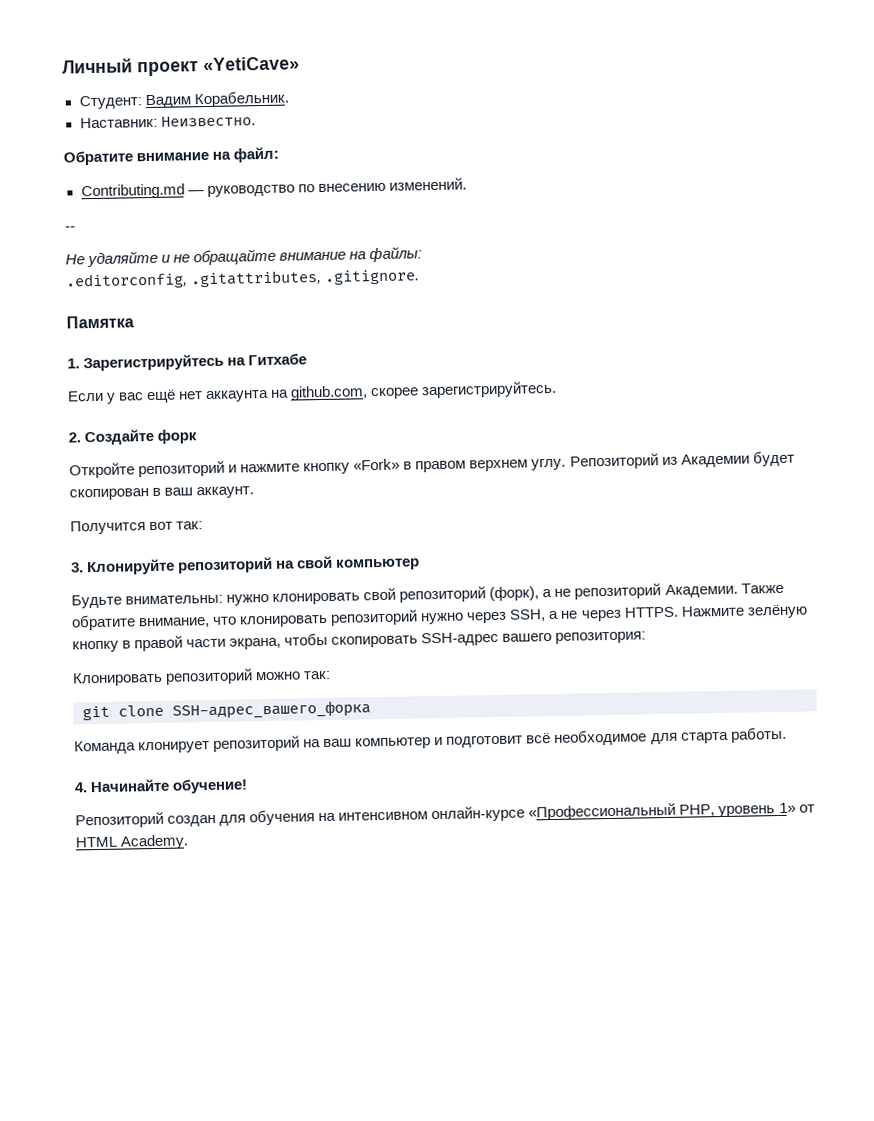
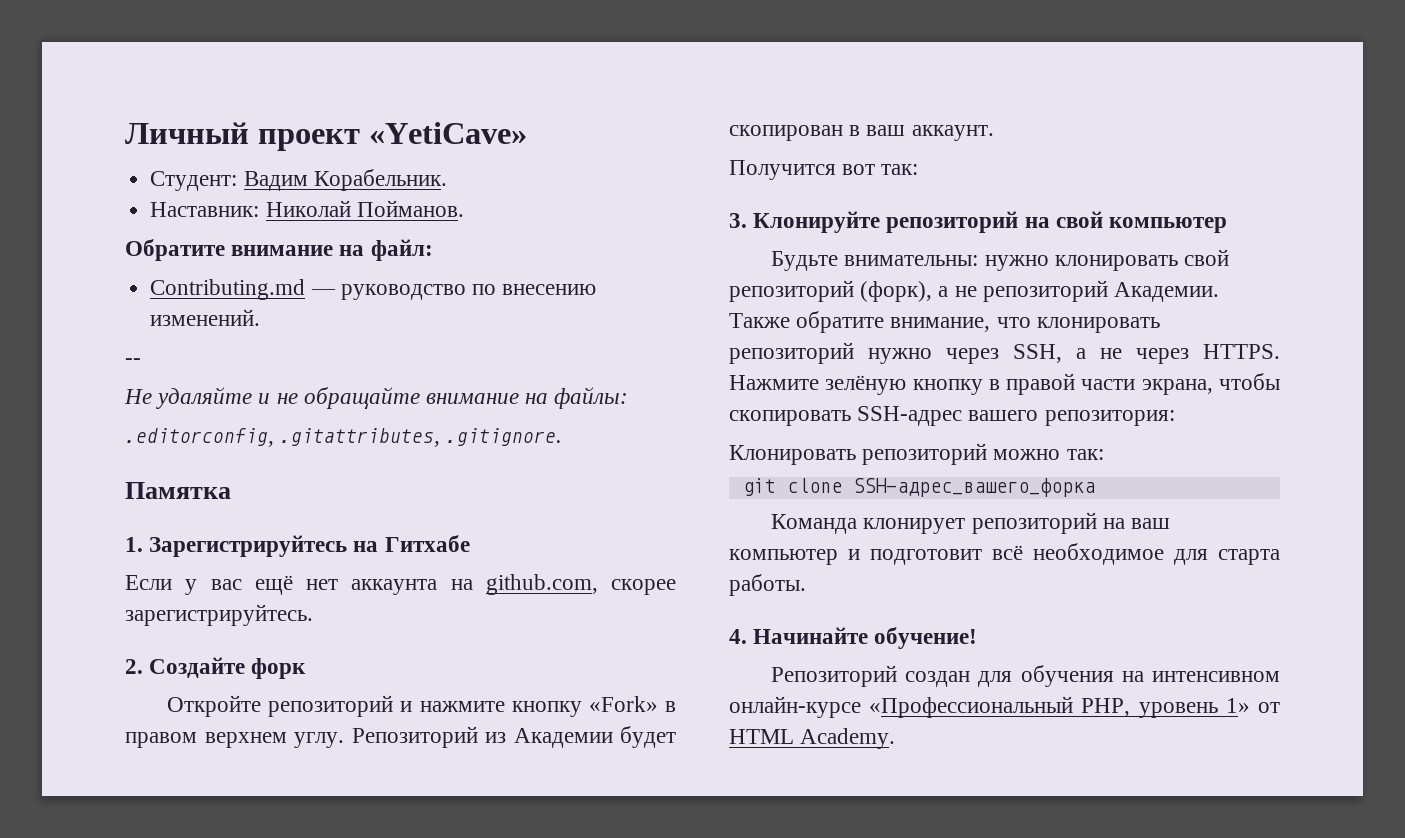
- Наставник: Неизвестно.
+ Наставник: Николай Пойманов.

